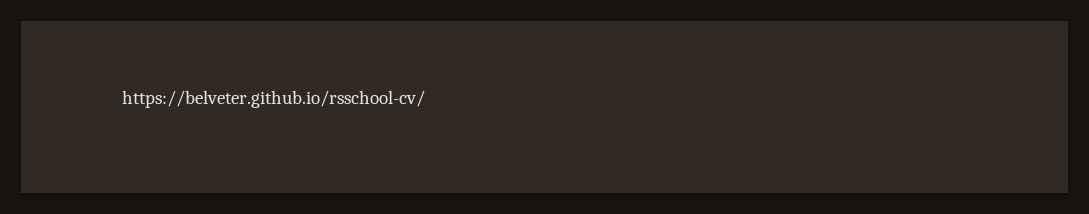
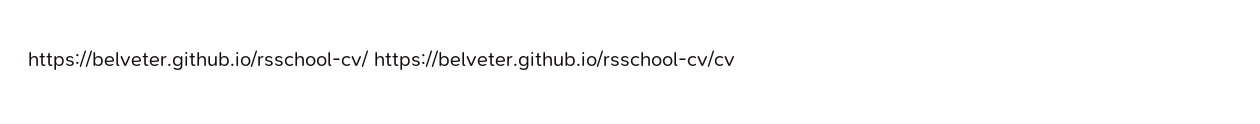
- https://belveter.github.io/rsschool-cv/
+ https://belveter.github.io/rsschool-cv/ https://belveter.github.io/rsschool-cv/cv

